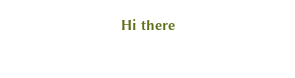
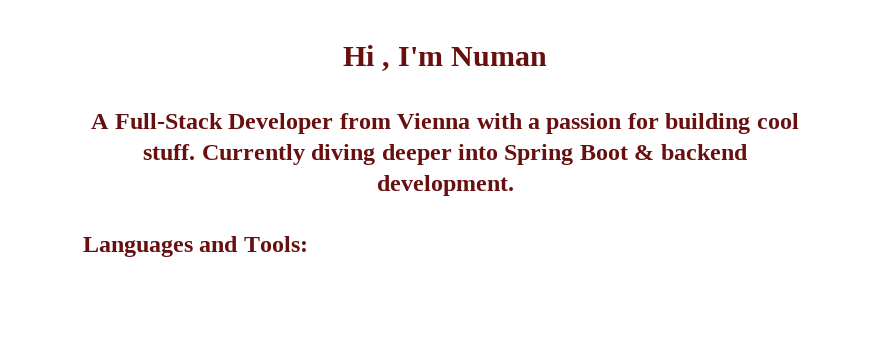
- Hi there
+ Hi , I'm Numan
+ A Full-Stack Developer from Vienna with a passion for building cool stuff. Currently diving deeper into Spring Boot & backend development.
+ Languages and Tools:

